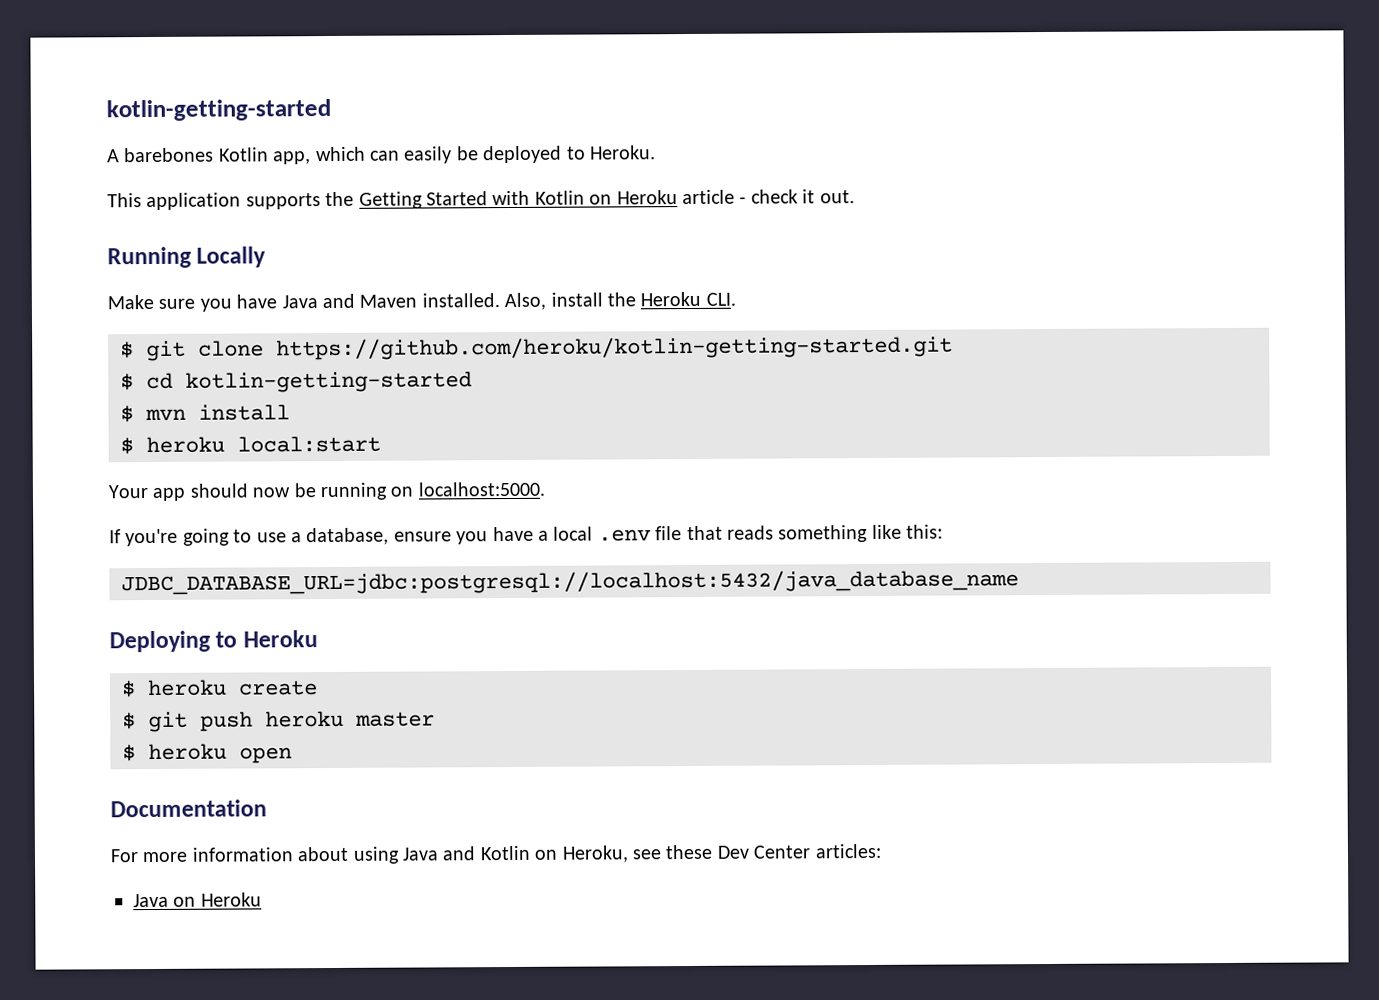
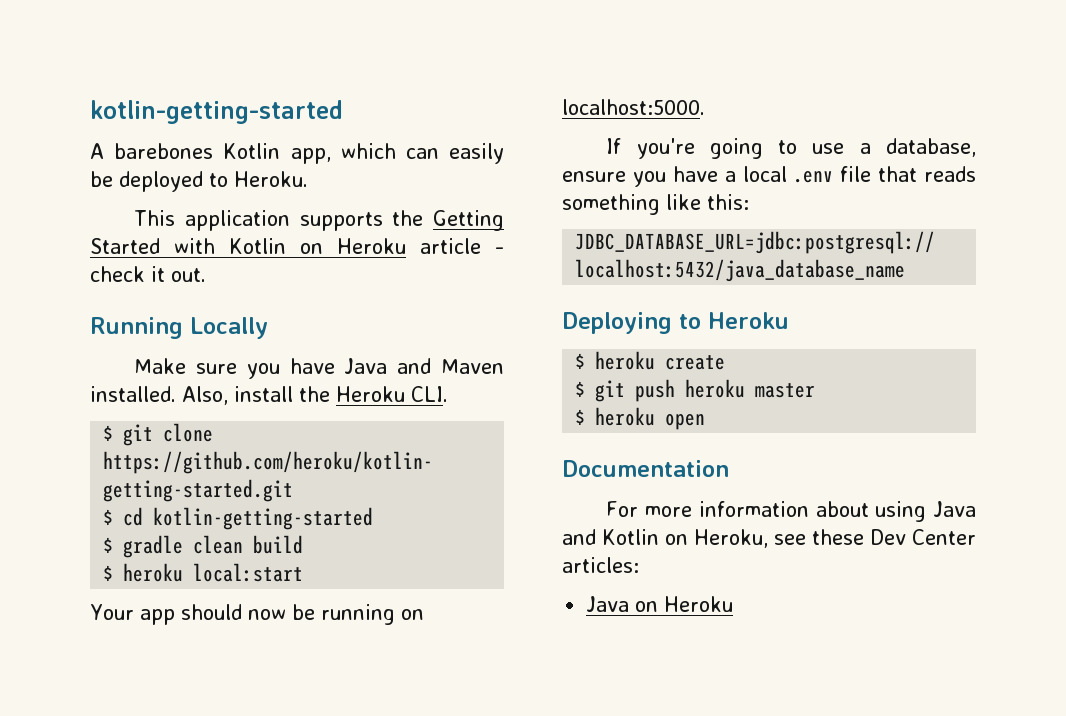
- $ mvn install
+ $ gradle clean build

